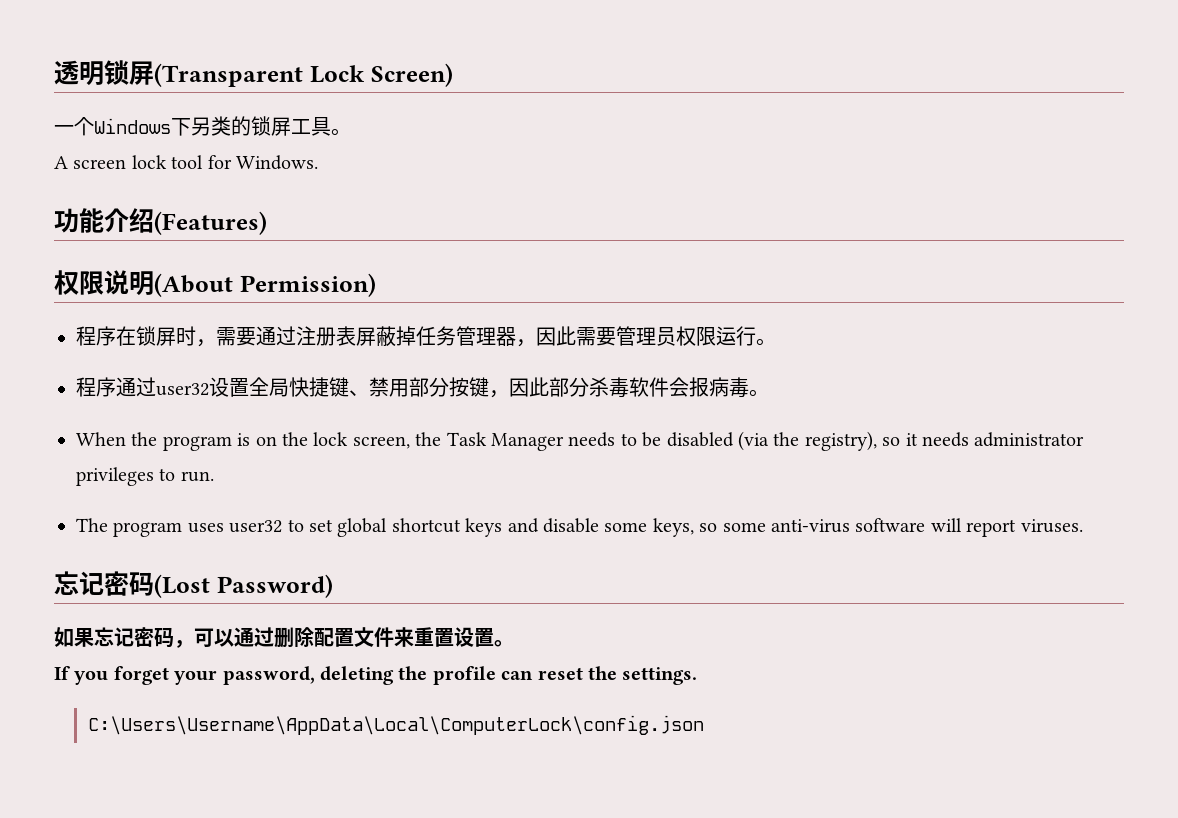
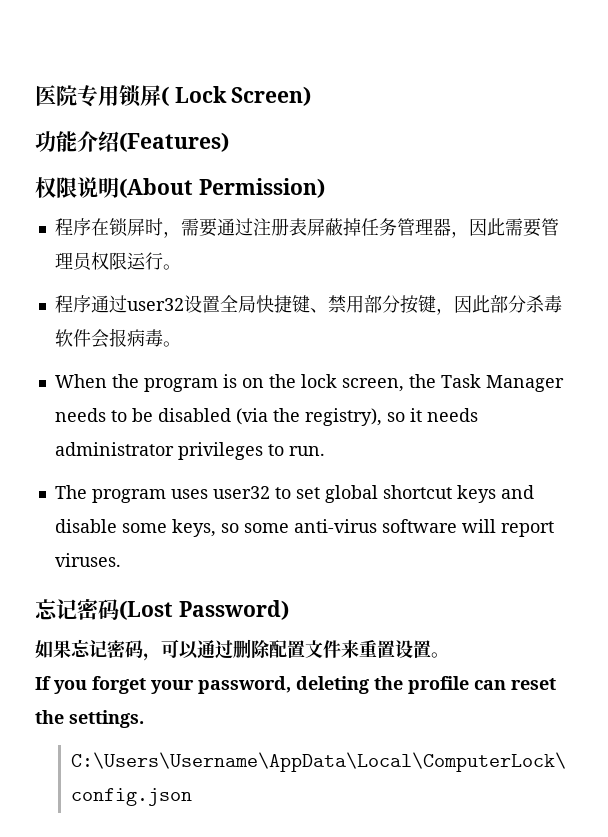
- 透明锁屏(Transparent Lock Screen)
- 一个Windows下另类的锁屏工具。
- A screen lock tool for Windows.
+ 医院专用锁屏( Lock Screen)

